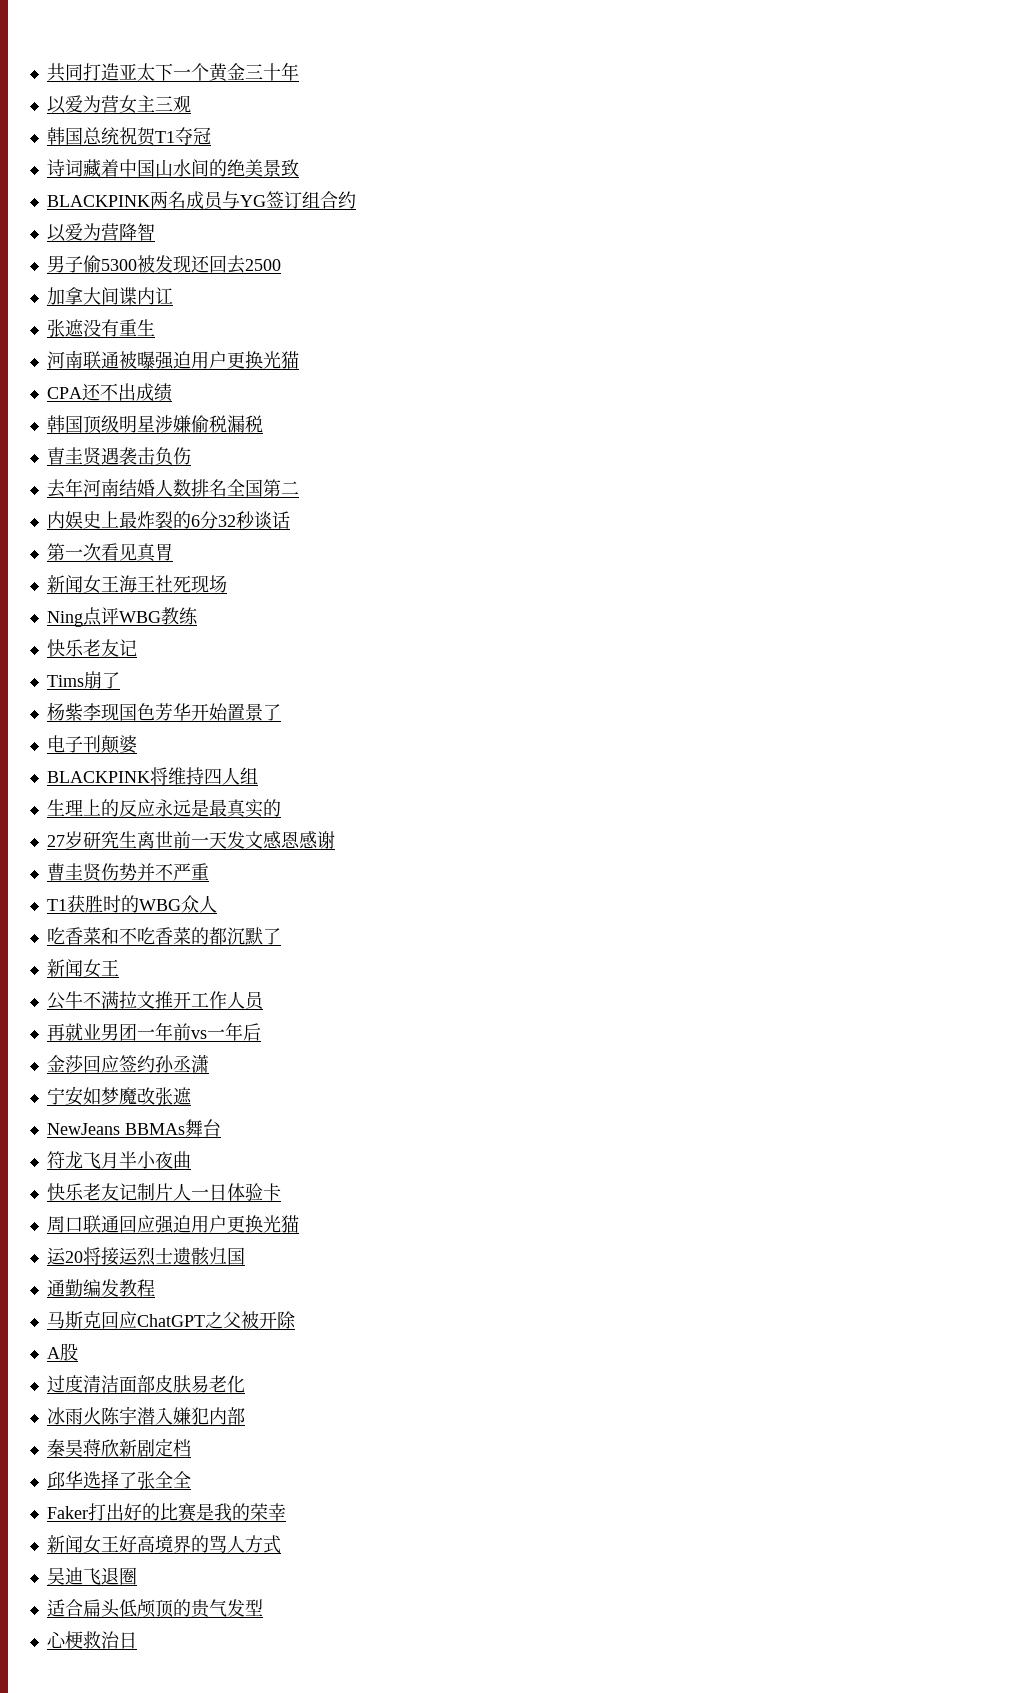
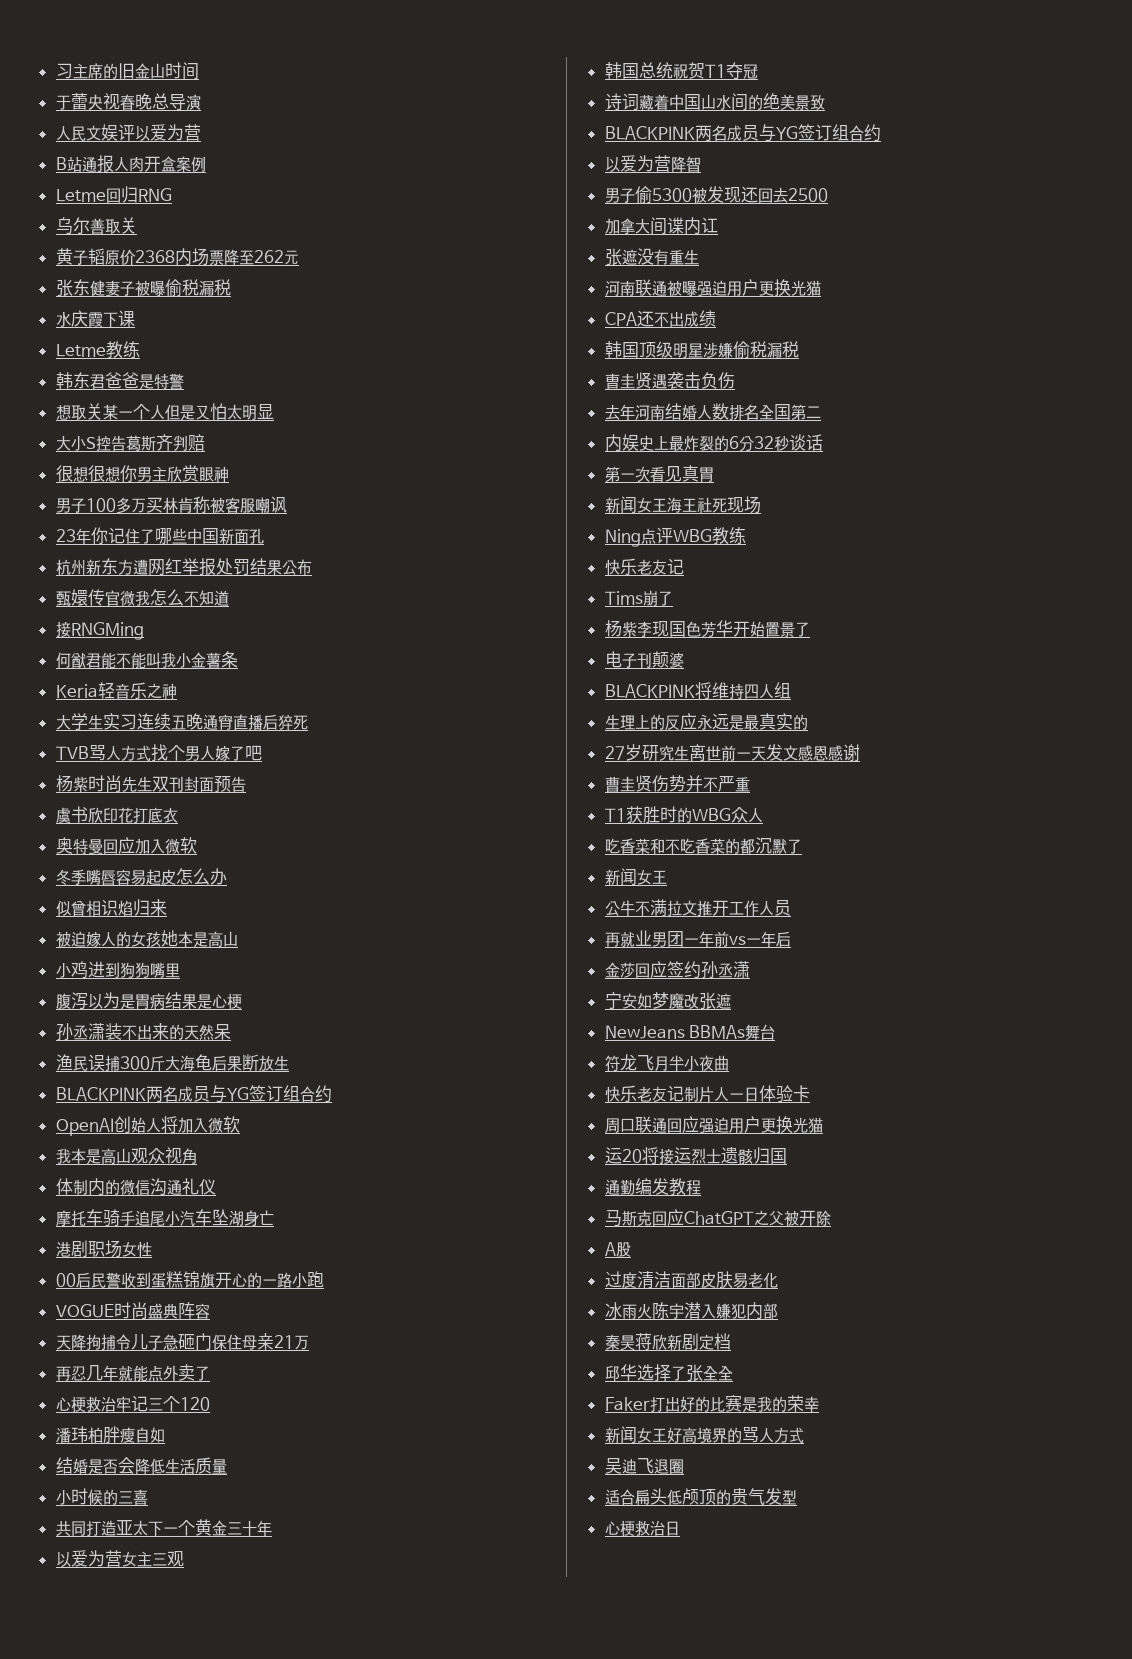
+ 习主席的旧金山时间
+ 于蕾央视春晚总导演
+ 人民文娱评以爱为营
+ B站通报人肉开盒案例
+ Letme回归RNG
+ 乌尔善取关
+ 黄子韬原价2368内场票降至262元
+ 张东健妻子被曝偷税漏税
+ 水庆霞下课
+ Letme教练
+ 韩东君爸爸是特警
+ 想取关某一个人但是又怕太明显
+ 大小S控告葛斯齐判赔
+ 很想很想你男主欣赏眼神
+ 男子100多万买林肯称被客服嘲讽
+ 23年你记住了哪些中国新面孔
+ 杭州新东方遭网红举报处罚结果公布
+ 甄嬛传官微我怎么不知道
+ 接RNGMing
+ 何猷君能不能叫我小金薯条
+ Keria轻音乐之神
+ 大学生实习连续五晚通宵直播后猝死
+ TVB骂人方式找个男人嫁了吧
+ 杨紫时尚先生双刊封面预告
+ 虞书欣印花打底衣
+ 奥特曼回应加入微软
+ 冬季嘴唇容易起皮怎么办
+ 似曾相识焰归来
+ 被迫嫁人的女孩她本是高山
+ 小鸡进到狗狗嘴里
+ 腹泻以为是胃病结果是心梗
+ 孙丞潇装不出来的天然呆
+ 渔民误捕300斤大海龟后果断放生
+ BLACKPINK两名成员与YG签订组合约
+ OpenAI创始人将加入微软
+ 我本是高山观众视角
+ 体制内的微信沟通礼仪
+ 摩托车骑手追尾小汽车坠湖身亡
+ 港剧职场女性
+ 00后民警收到蛋糕锦旗开心的一路小跑
+ VOGUE时尚盛典阵容
+ 天降拘捕令儿子急砸门保住母亲21万
+ 再忍几年就能点外卖了
+ 心梗救治牢记三个120
+ 潘玮柏胖瘦自如
+ 结婚是否会降低生活质量
+ 小时候的三喜

